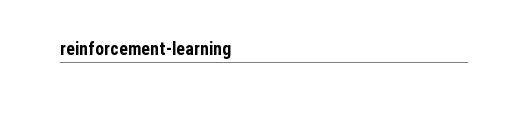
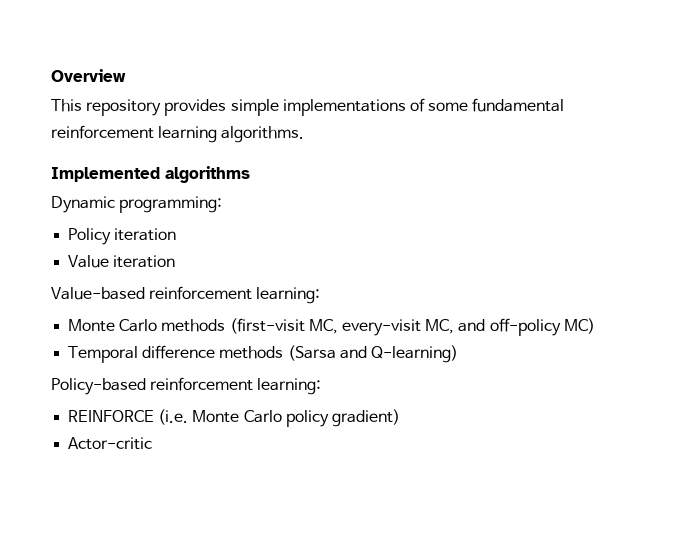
- reinforcement-learning
+ Overview
+ This repository provides simple implementations of some fundamental reinforcement learning algorithms.
+ Implemented algorithms
+ Dynamic programming:
+ Policy iteration
+ Value iteration
+ Value-based reinforcement learning:
+ Monte Carlo methods (first-visit MC, every-visit MC, and off-policy MC)
+ Temporal difference methods (Sarsa and Q-learning)
+ Policy-based reinforcement learning:
+ REINFORCE (i.e. Monte Carlo policy gradient)
+ Actor-critic

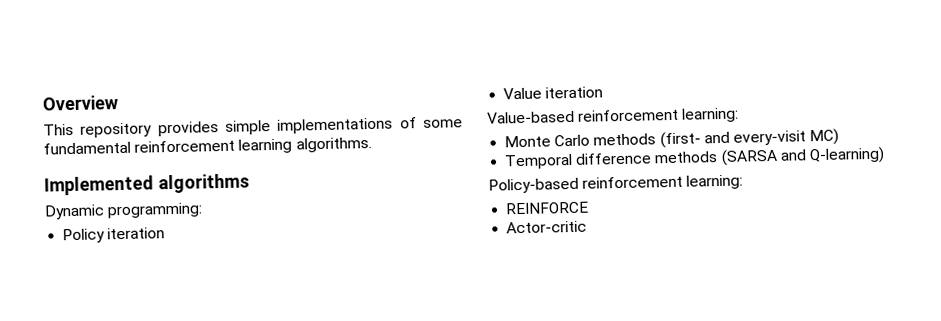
- Monte Carlo methods (first-visit MC, every-visit MC, and off-policy MC)
+ Monte Carlo methods (first- and every-visit MC)
- Temporal difference methods (Sarsa and Q-learning)
+ Temporal difference methods (SARSA and Q-learning)
- REINFORCE (i.e. Monte Carlo policy gradient)
+ REINFORCE

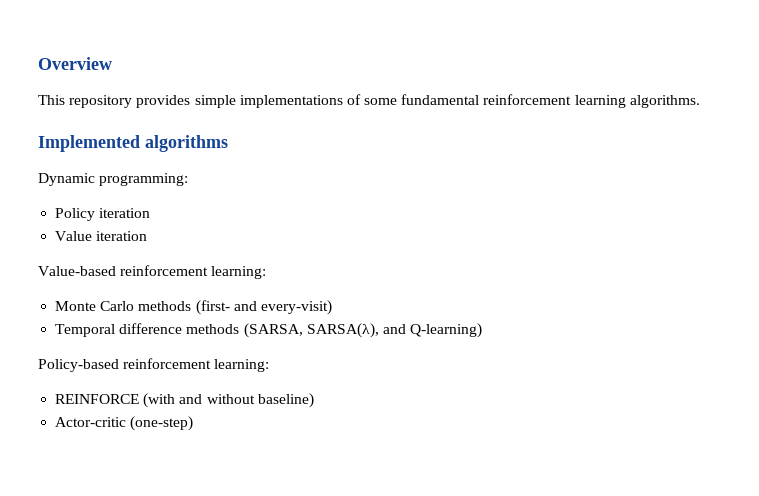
- Monte Carlo methods (first- and every-visit MC)
+ Monte Carlo methods (first- and every-visit)
- Temporal difference methods (SARSA and Q-learning)
+ Temporal difference methods (SARSA, SARSA(λ), and Q-learning)
- REINFORCE
+ REINFORCE (with and without baseline)
- Actor-critic
+ Actor-critic (one-step)

